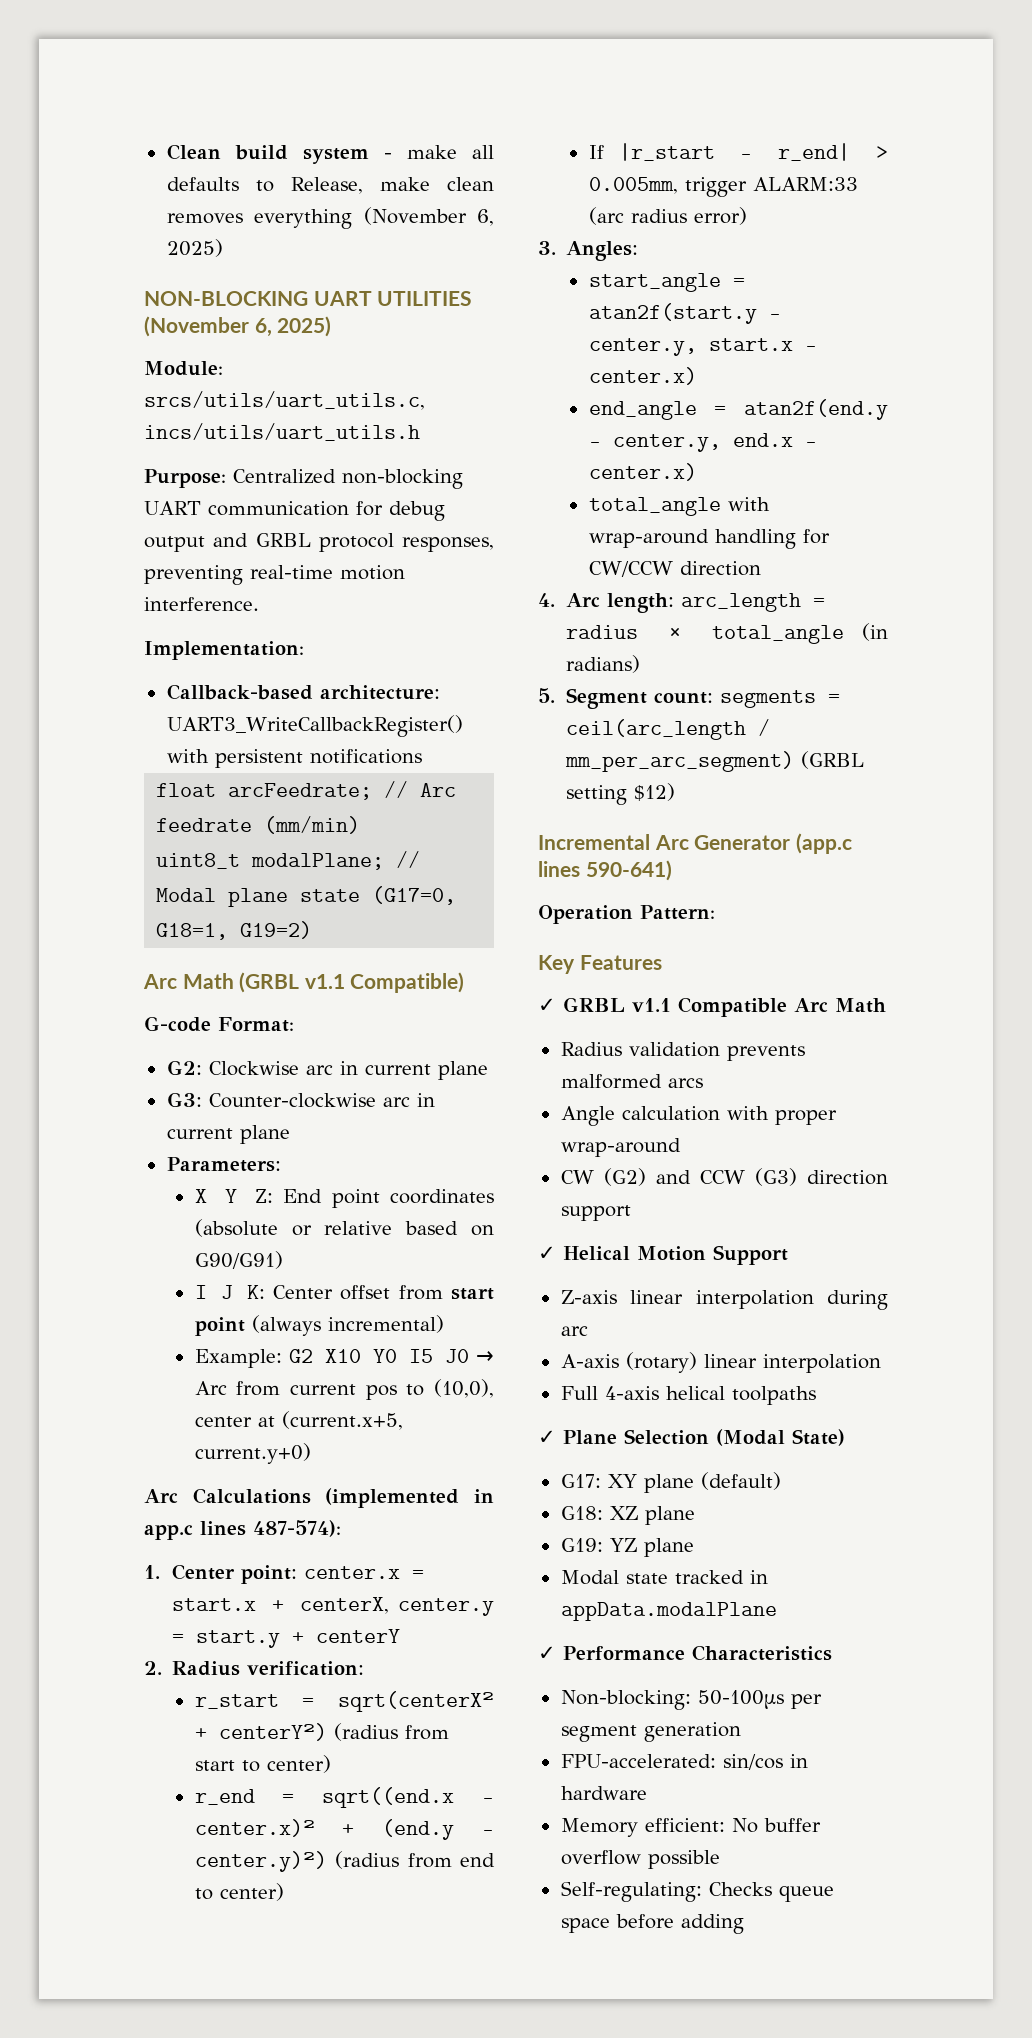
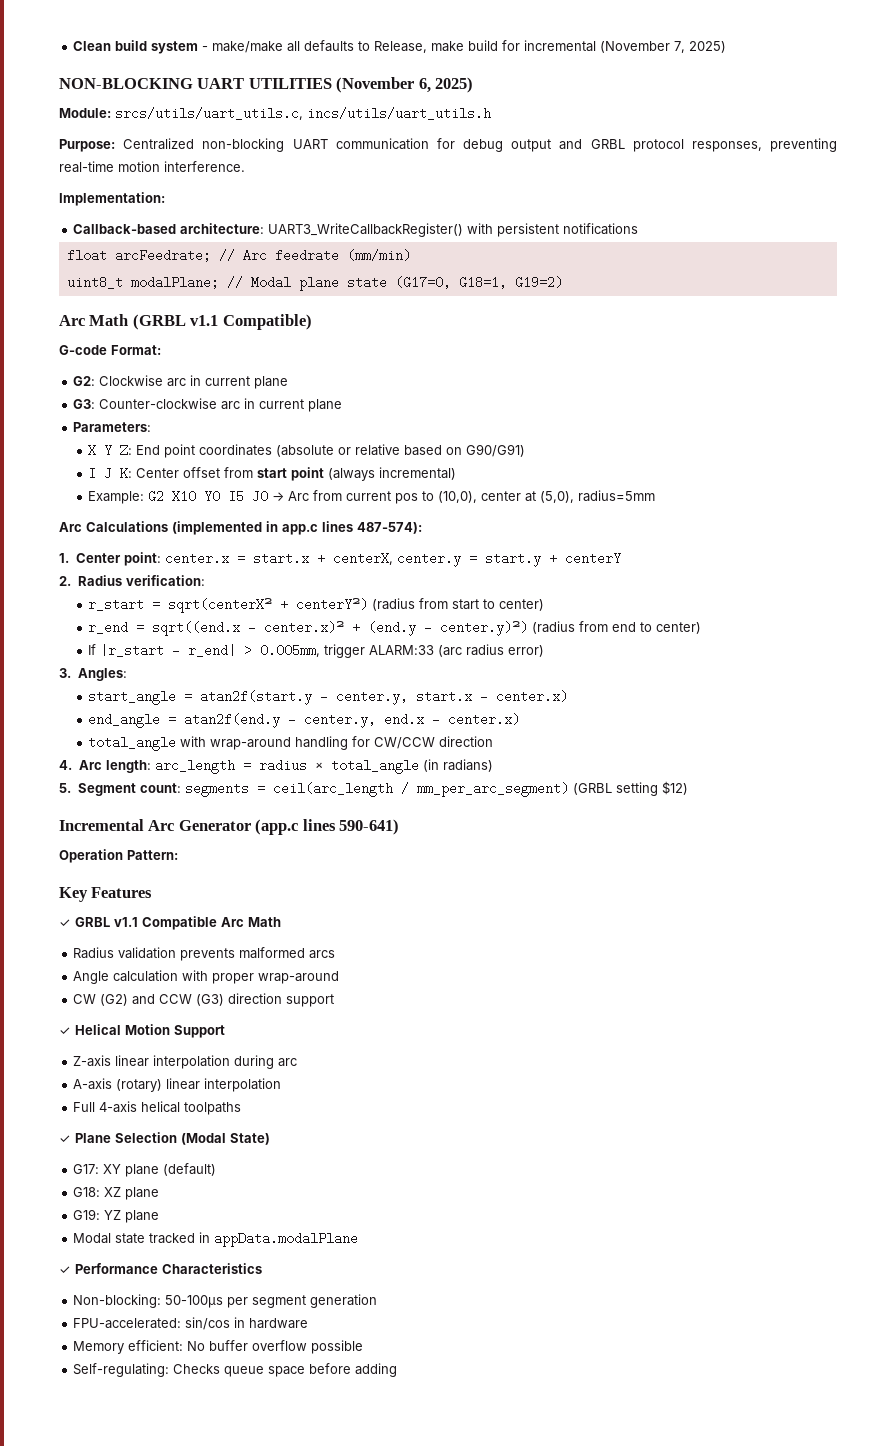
- Clean build system - make all defaults to Release, make clean removes everything (November 6, 2025)
+ Clean build system - make/make all defaults to Release, make build for incremental (November 7, 2025)
- Example: G2 X10 Y0 I5 J0 → Arc from current pos to (10,0), center at (current.x+5, current.y+0)
+ Example: G2 X10 Y0 I5 J0 → Arc from current pos to (10,0), center at (5,0), radius=5mm

